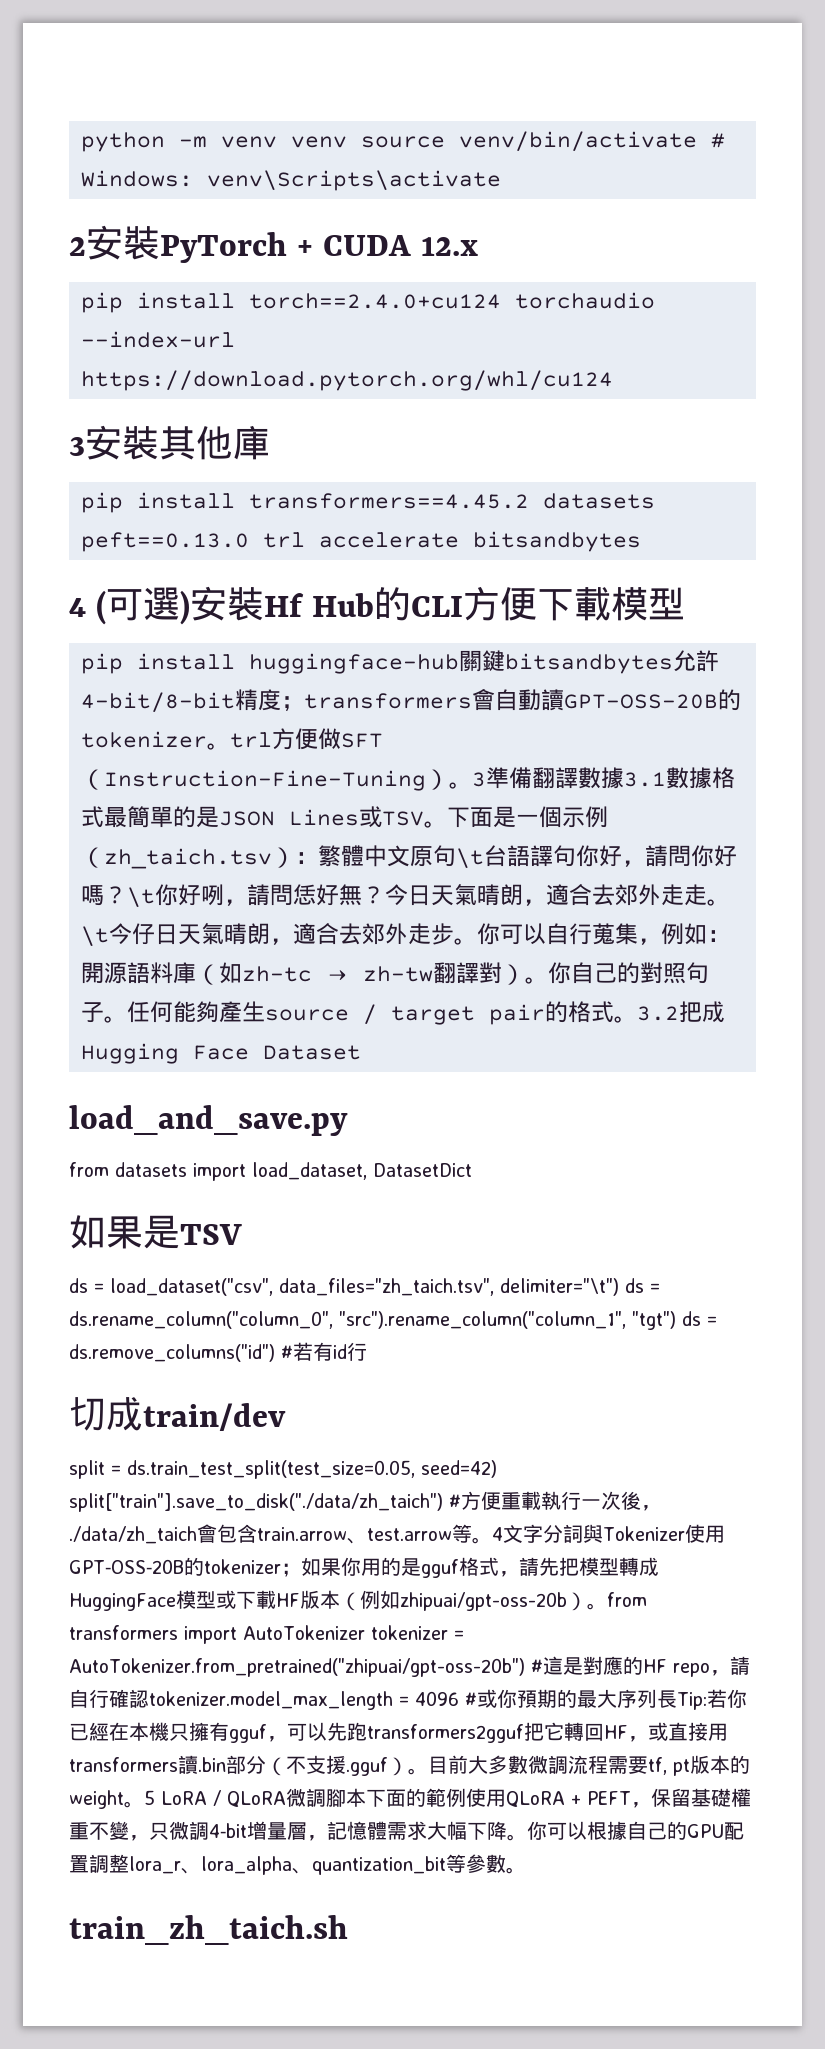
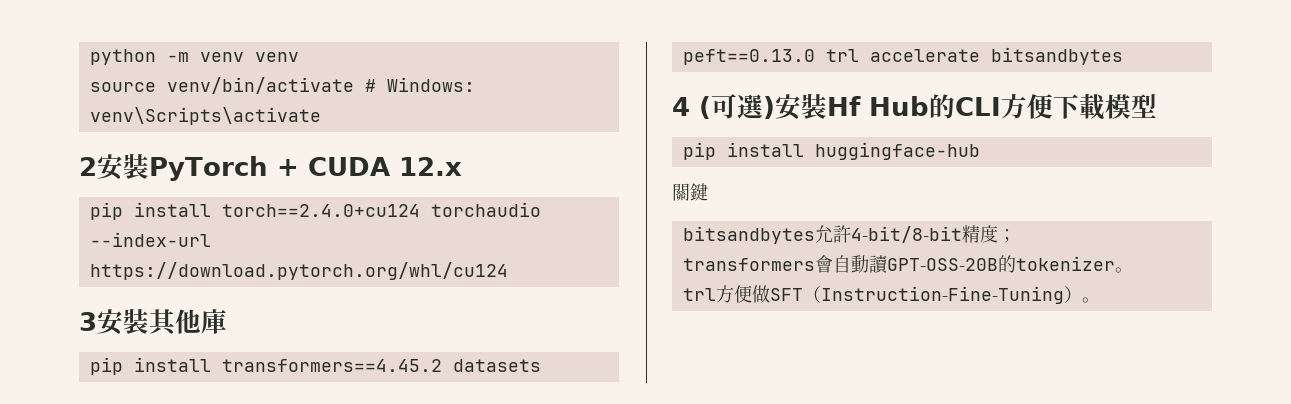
- python -m venv venv source venv/bin/activate # Windows: venv\Scripts\activate
+ python -m venv venv
+ source venv/bin/activate # Windows: venv\Scripts\activate
- pip install huggingface-hub關鍵bitsandbytes允許4‑bit/8‑bit精度；transformers會自動讀GPT‑OSS‑20B的tokenizer。trl方便做SFT（Instruction‑Fine‑Tuning）。3準備翻譯數據3.1數據格式最簡單的是JSON Lines或TSV。下面是一個示例（zh_taich.tsv）：繁體中文原句\t台語譯句你好，請問你好嗎？\t你好咧，請問恁好無？今日天氣晴朗，適合去郊外走走。\t今仔日天氣晴朗，適合去郊外走步。你可以自行蒐集，例如：開源語料庫（如zh‑tc → zh‑tw翻譯對）。你自己的對照句子。任何能夠產生source / target pair的格式。3.2把成Hugging Face Dataset
- load_and_save.py
- from datasets import load_dataset, DatasetDict
- 如果是TSV
- ds = load_dataset("csv", data_files="zh_taich.tsv", delimiter="\t") ds = ds.rename_column("column_0", "src").rename_column("column_1", "tgt") ds = ds.remove_columns("id") #若有id行
- 切成train/dev
- split = ds.train_test_split(test_size=0.05, seed=42) split["train"].save_to_disk("./data/zh_taich") #方便重載執行一次後，./data/zh_taich會包含train.arrow、test.arrow等。4文字分詞與Tokenizer使用GPT‑OSS‑20B的tokenizer；如果你用的是gguf格式，請先把模型轉成HuggingFace模型或下載HF版本（例如zhipuai/gpt-oss-20b）。from transformers import AutoTokenizer tokenizer = AutoTokenizer.from_pretrained("zhipuai/gpt-oss-20b") #這是對應的HF repo，請自行確認tokenizer.model_max_length = 4096 #或你預期的最大序列長Tip:若你已經在本機只擁有gguf，可以先跑transformers2gguf把它轉回HF，或直接用transformers讀.bin部分（不支援.gguf）。目前大多數微調流程需要tf, pt版本的weight。5 LoRA / QLoRA微調腳本下面的範例使用QLoRA + PEFT，保留基礎權重不變，只微調4‑bit增量層，記憶體需求大幅下降。你可以根據自己的GPU配置調整lora_r、lora_alpha、quantization_bit等參數。
- train_zh_taich.sh
+ pip install huggingface-hub
+ 關鍵
+ bitsandbytes允許4‑bit/8‑bit精度；
+ transformers會自動讀GPT‑OSS‑20B的tokenizer。
+ trl方便做SFT（Instruction‑Fine‑Tuning）。

